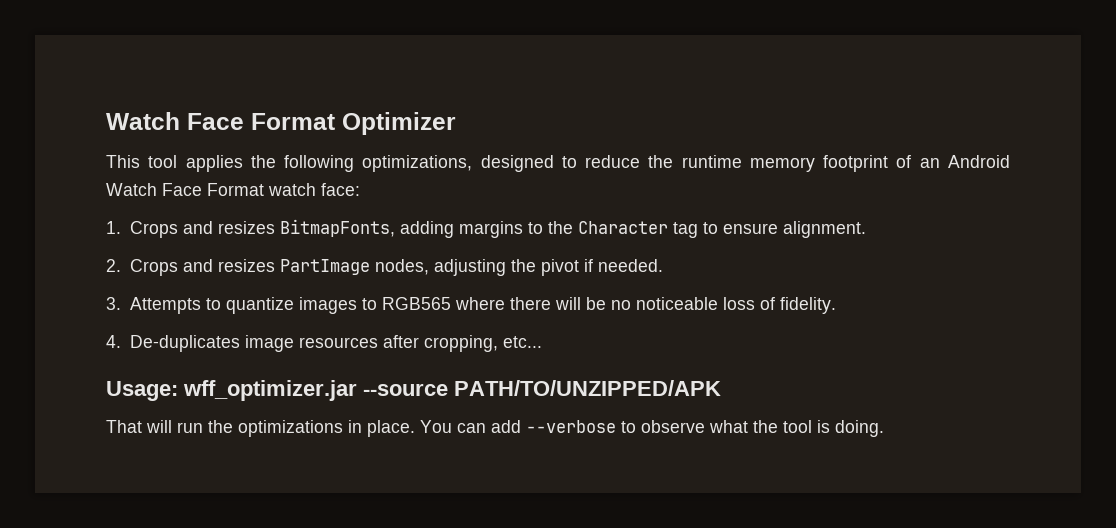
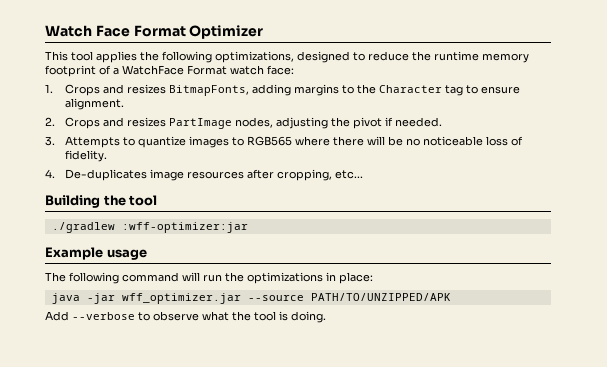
- This tool applies the following optimizations, designed to reduce the runtime memory footprint of an Android Watch Face Format watch face:
+ This tool applies the following optimizations, designed to reduce the runtime memory footprint of a WatchFace Format watch face:
- Usage: wff_optimizer.jar --source PATH/TO/UNZIPPED/APK
- That will run the optimizations in place. You can add --verbose to observe what the tool is doing.
+ Building the tool
+ ./gradlew :wff-optimizer:jar
+ Example usage
+ The following command will run the optimizations in place:
+ java -jar wff_optimizer.jar --source PATH/TO/UNZIPPED/APK
+ Add --verbose to observe what the tool is doing.

